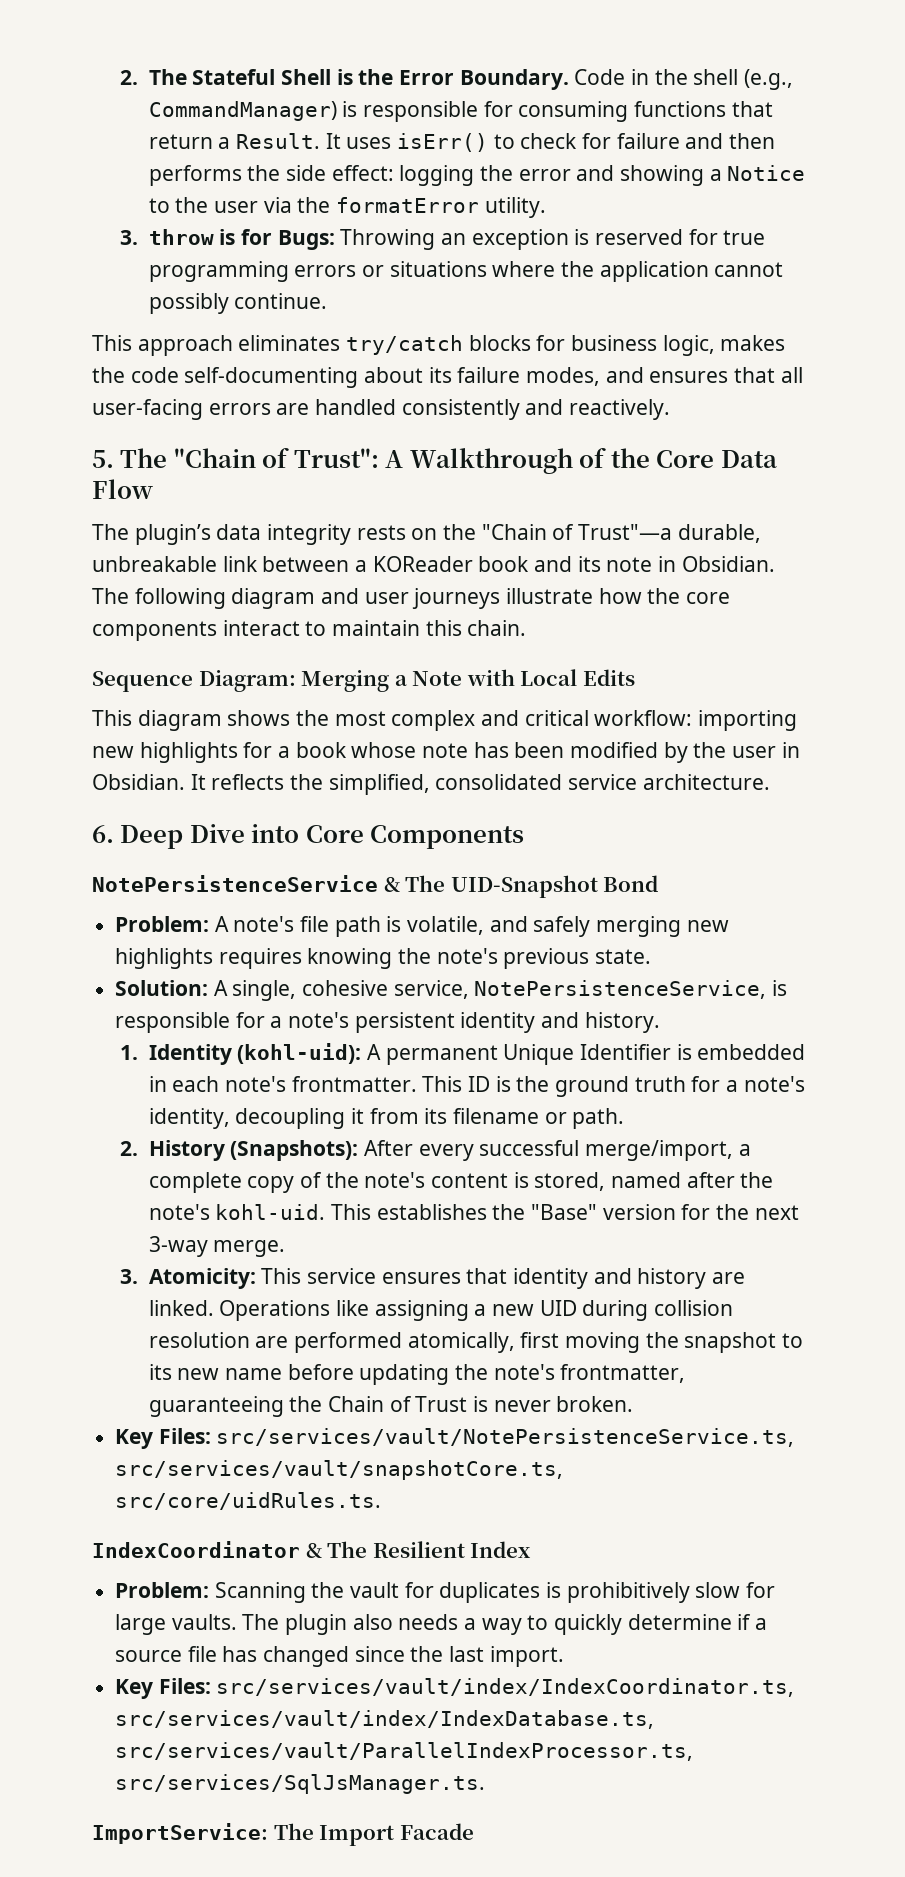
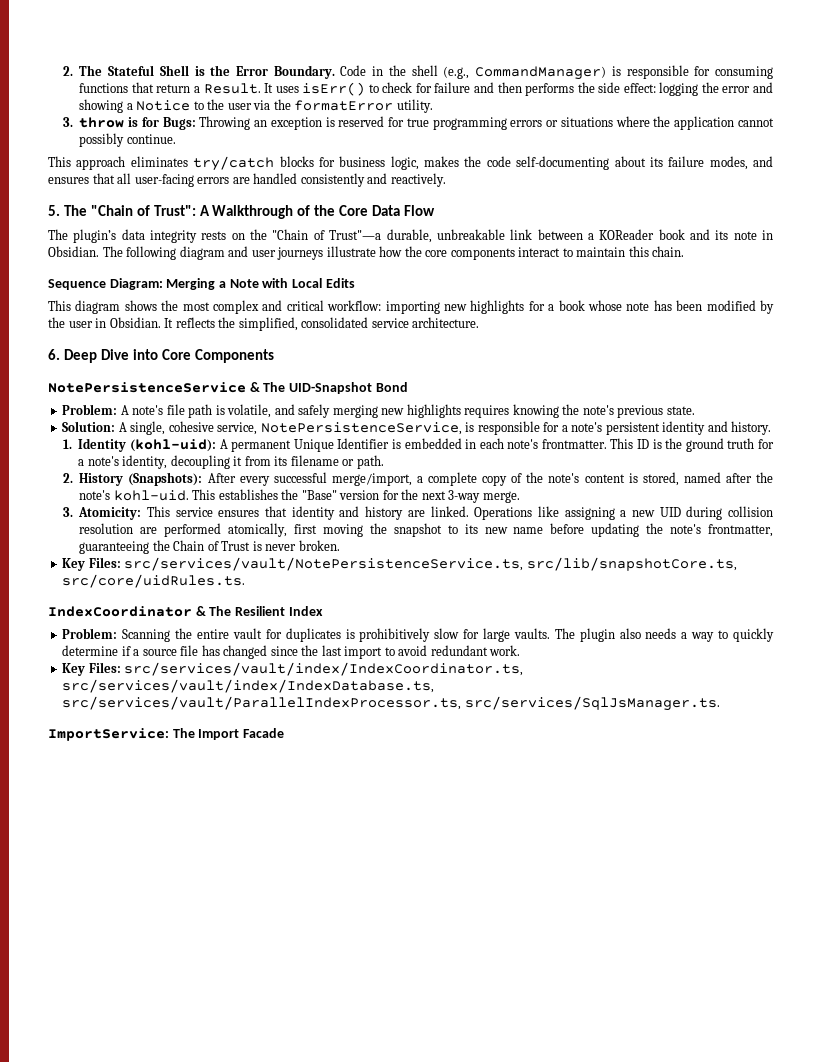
- Key Files: src/services/vault/NotePersistenceService.ts, src/services/vault/snapshotCore.ts, src/core/uidRules.ts.
+ Key Files: src/services/vault/NotePersistenceService.ts, src/lib/snapshotCore.ts, src/core/uidRules.ts.
- Problem: Scanning the vault for duplicates is prohibitively slow for large vaults.
+ Problem: Scanning the entire vault for duplicates is prohibitively slow for large vaults.
- The plugin also needs a way to quickly determine if a source file has changed since the last import.
+ The plugin also needs a way to quickly determine if a source file has changed since the last import to avoid redundant work.

